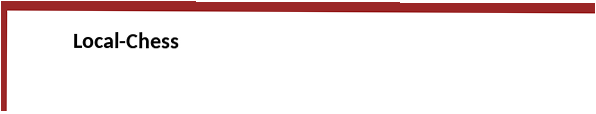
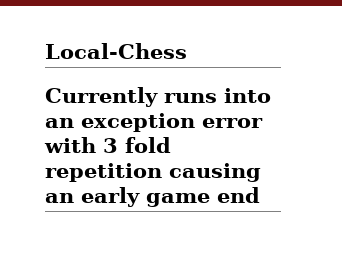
+ Currently runs into an exception error with 3 fold repetition causing an early game end

